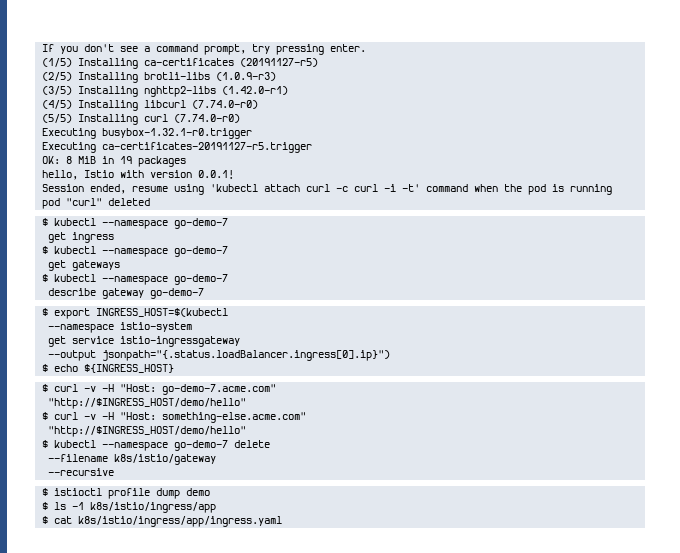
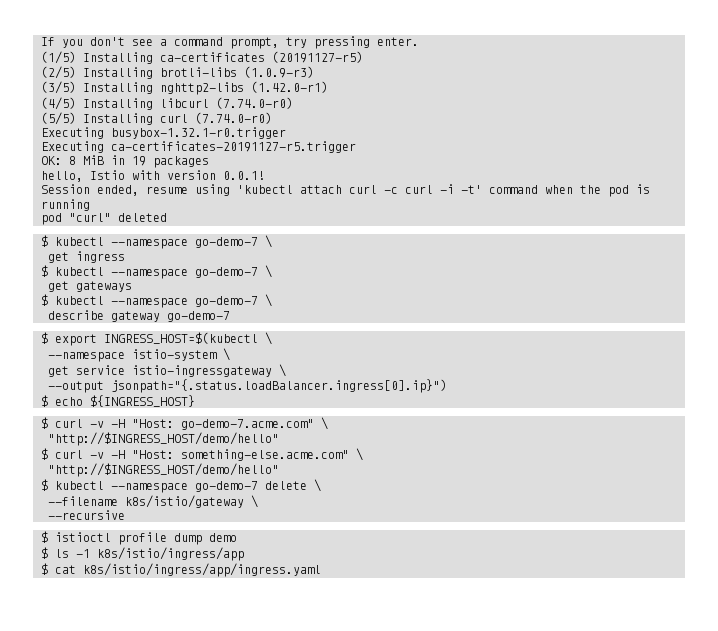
  pod "curl" deleted
- $ kubectl --namespace go-demo-7
+ $ kubectl --namespace go-demo-7 \
  get ingress
- $ kubectl --namespace go-demo-7
+ $ kubectl --namespace go-demo-7 \
  get gateways
- $ kubectl --namespace go-demo-7
+ $ kubectl --namespace go-demo-7 \
- $ export INGRESS_HOST=$(kubectl
+ $ export INGRESS_HOST=$(kubectl \
- --namespace istio-system
+ --namespace istio-system \
- get service istio-ingressgateway
+ get service istio-ingressgateway \
- $ curl -v -H "Host: go-demo-7.acme.com"
+ $ curl -v -H "Host: go-demo-7.acme.com" \
- $ curl -v -H "Host: something-else.acme.com"
+ $ curl -v -H "Host: something-else.acme.com" \
- $ kubectl --namespace go-demo-7 delete
+ $ kubectl --namespace go-demo-7 delete \
- --filename k8s/istio/gateway
+ --filename k8s/istio/gateway \

